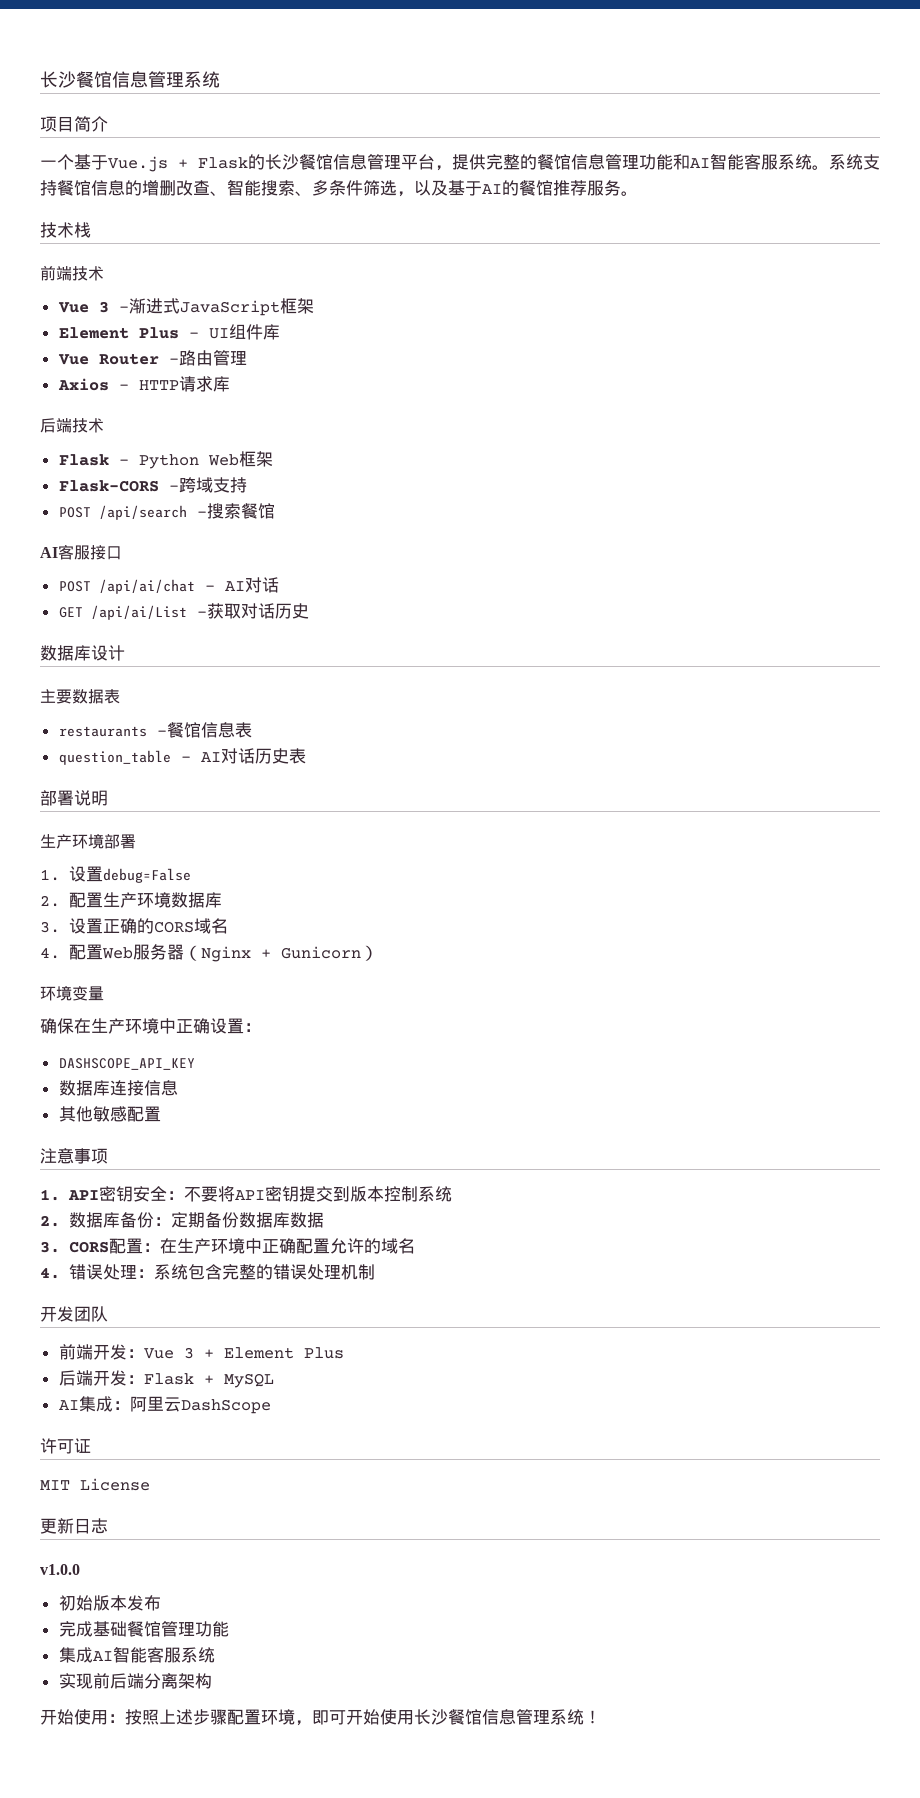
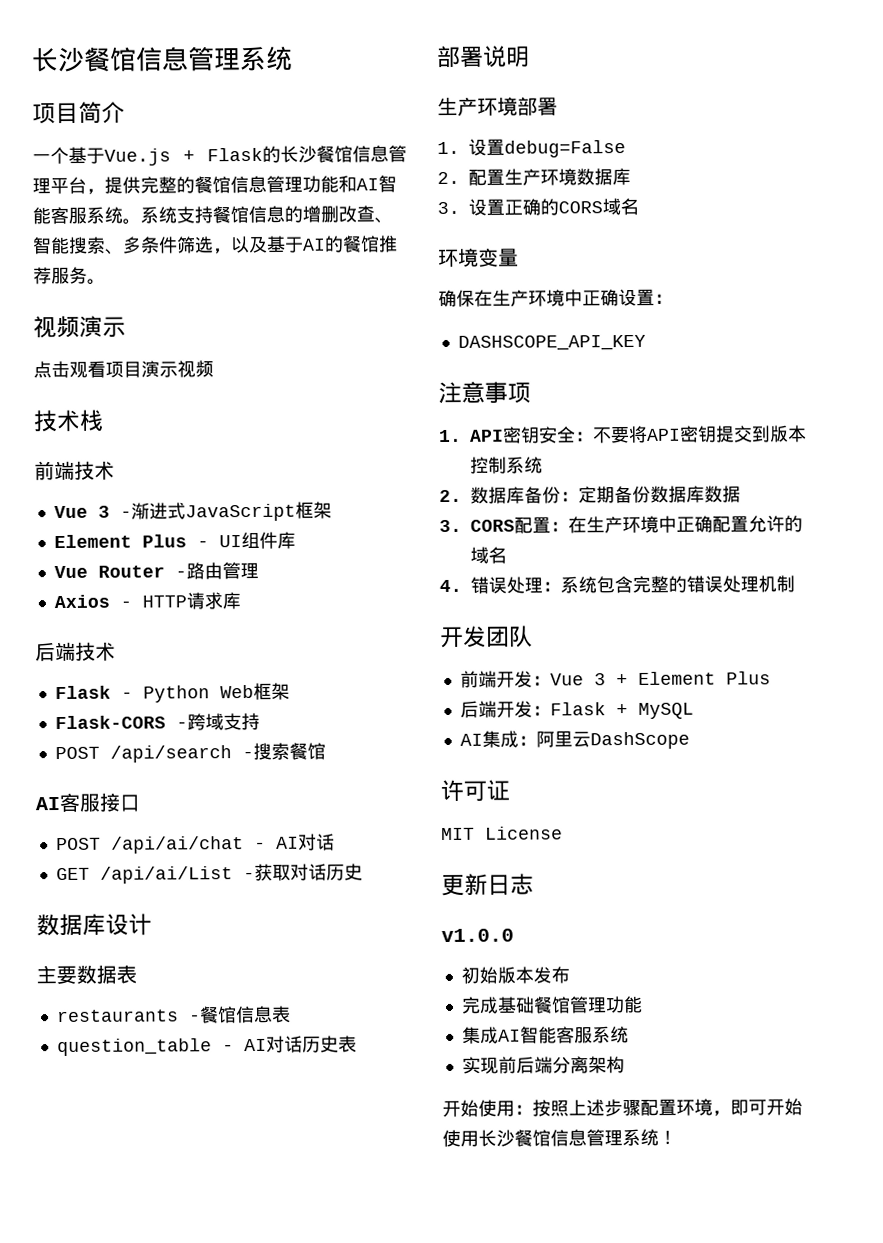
+ 视频演示
+ 点击观看项目演示视频
- 4.配置Web服务器（Nginx + Gunicorn）
- 数据库连接信息
- 其他敏感配置

